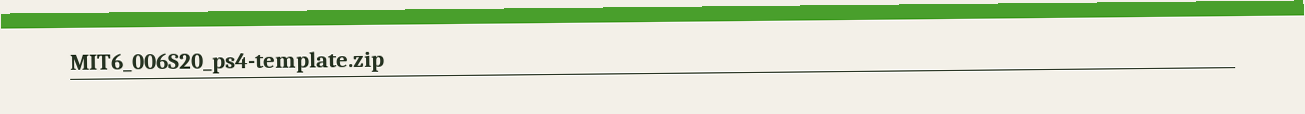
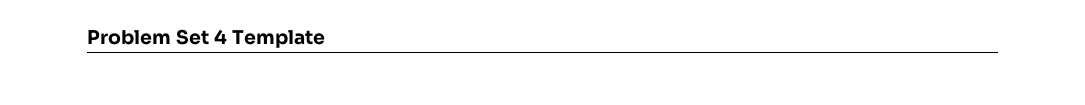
- MIT6_006S20_ps4-template.zip
+ Problem Set 4 Template

